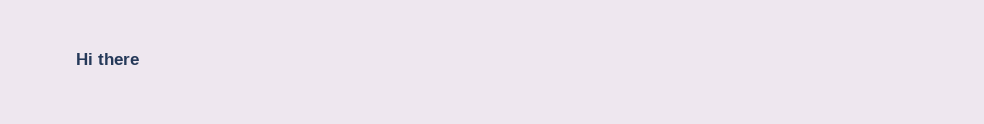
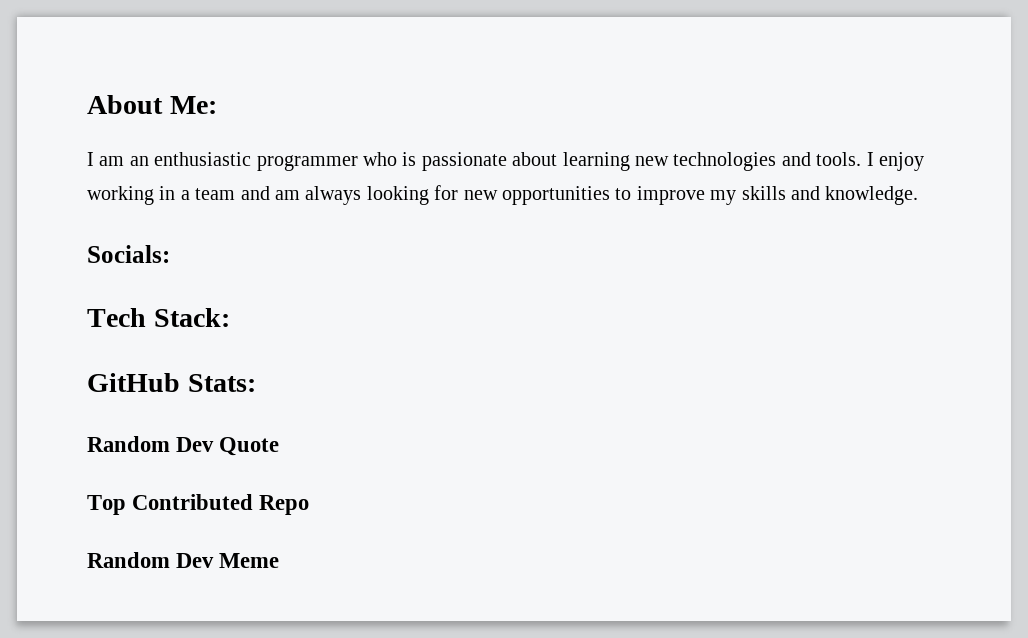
- Hi there
+ About Me:
+ I am an enthusiastic programmer who is passionate about learning new technologies and tools. I enjoy working in a team and am always looking for new opportunities to improve my skills and knowledge.
+ Socials:
+ Tech Stack:
+ GitHub Stats:
+ Random Dev Quote
+ Top Contributed Repo
+ Random Dev Meme

